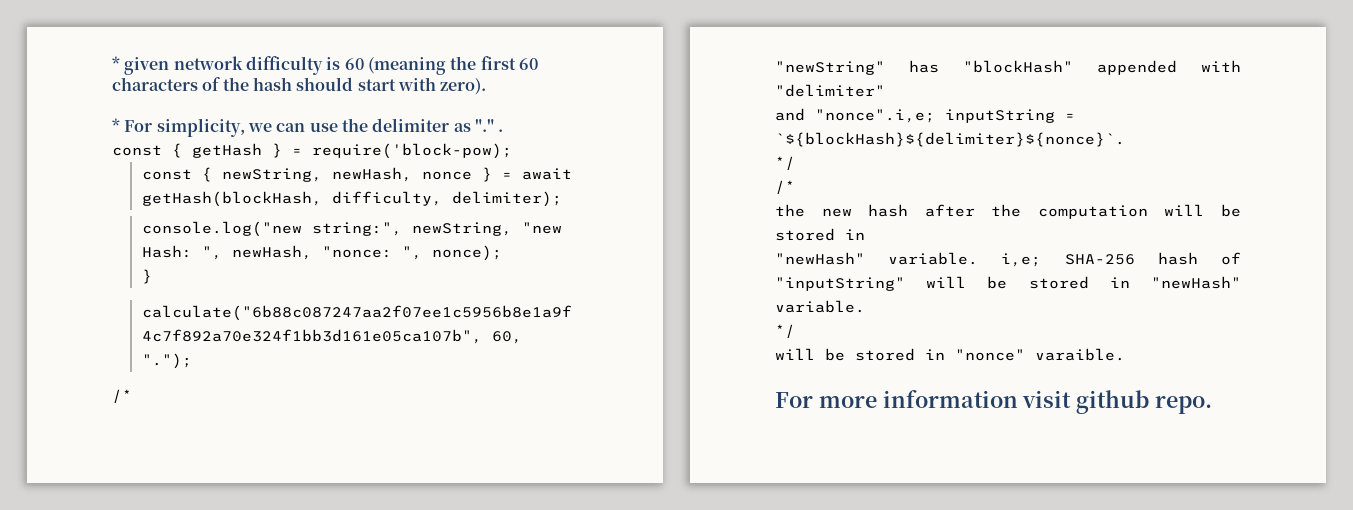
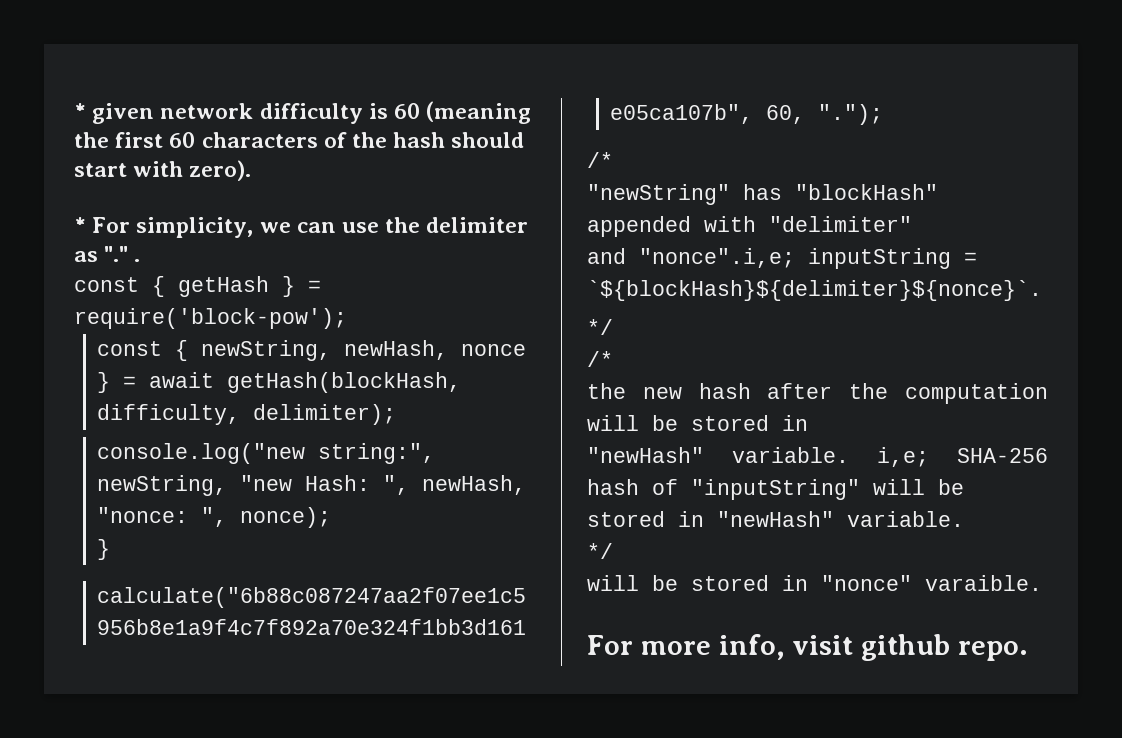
- const { getHash } = require('block-pow);
+ const { getHash } = require('block-pow');
- For more information visit github repo.
+ For more info, visit github repo.

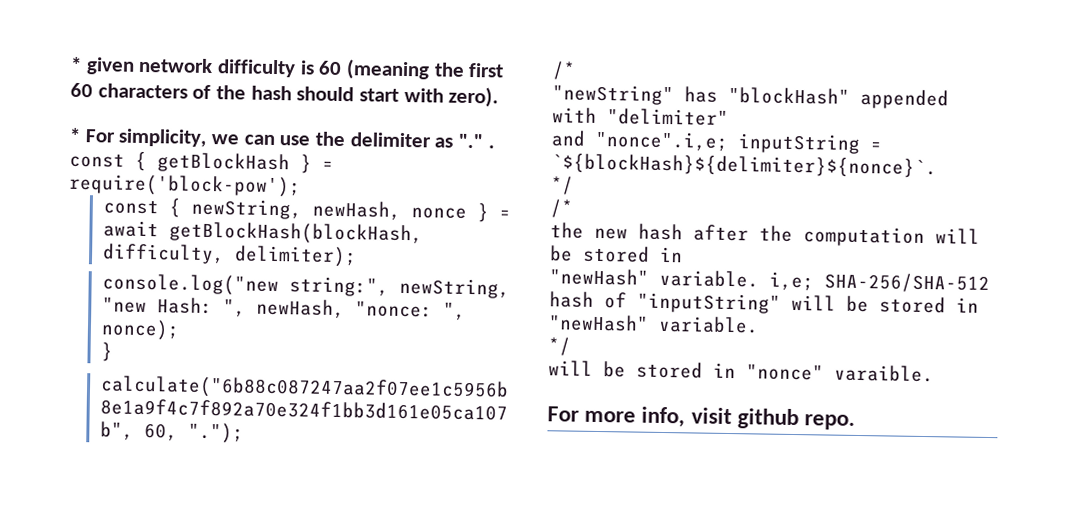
- const { getHash } = require('block-pow');
+ const { getBlockHash } = require('block-pow');
- const { newString, newHash, nonce } = await getHash(blockHash, difficulty, delimiter);
+ const { newString, newHash, nonce } = await getBlockHash(blockHash, difficulty, delimiter);
- "newHash" variable. i,e; SHA-256 hash of "inputString" will be stored in "newHash" variable.
+ "newHash" variable. i,e; SHA-256/SHA-512 hash of "inputString" will be stored in "newHash" variable.

